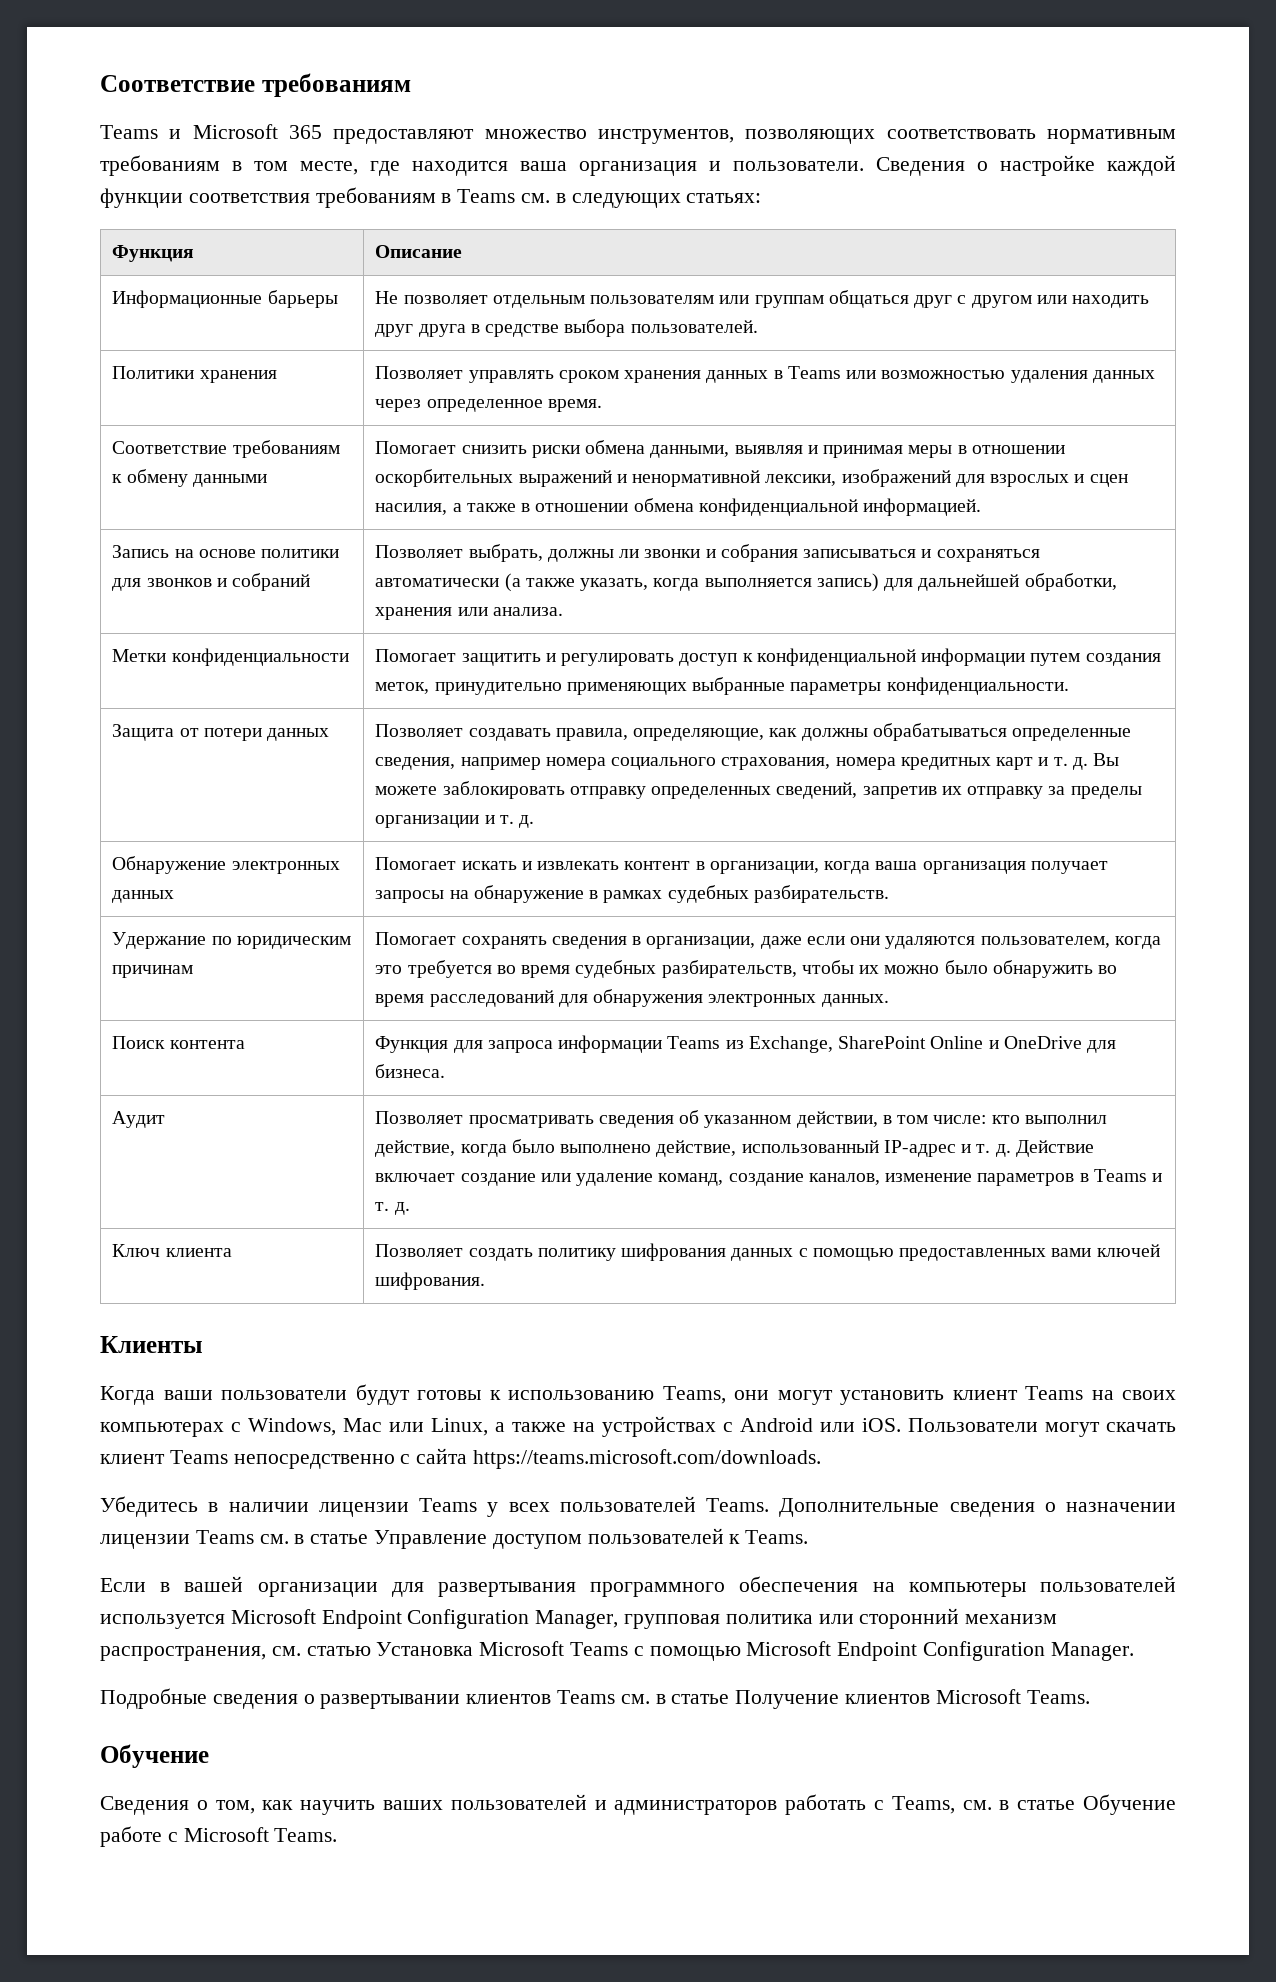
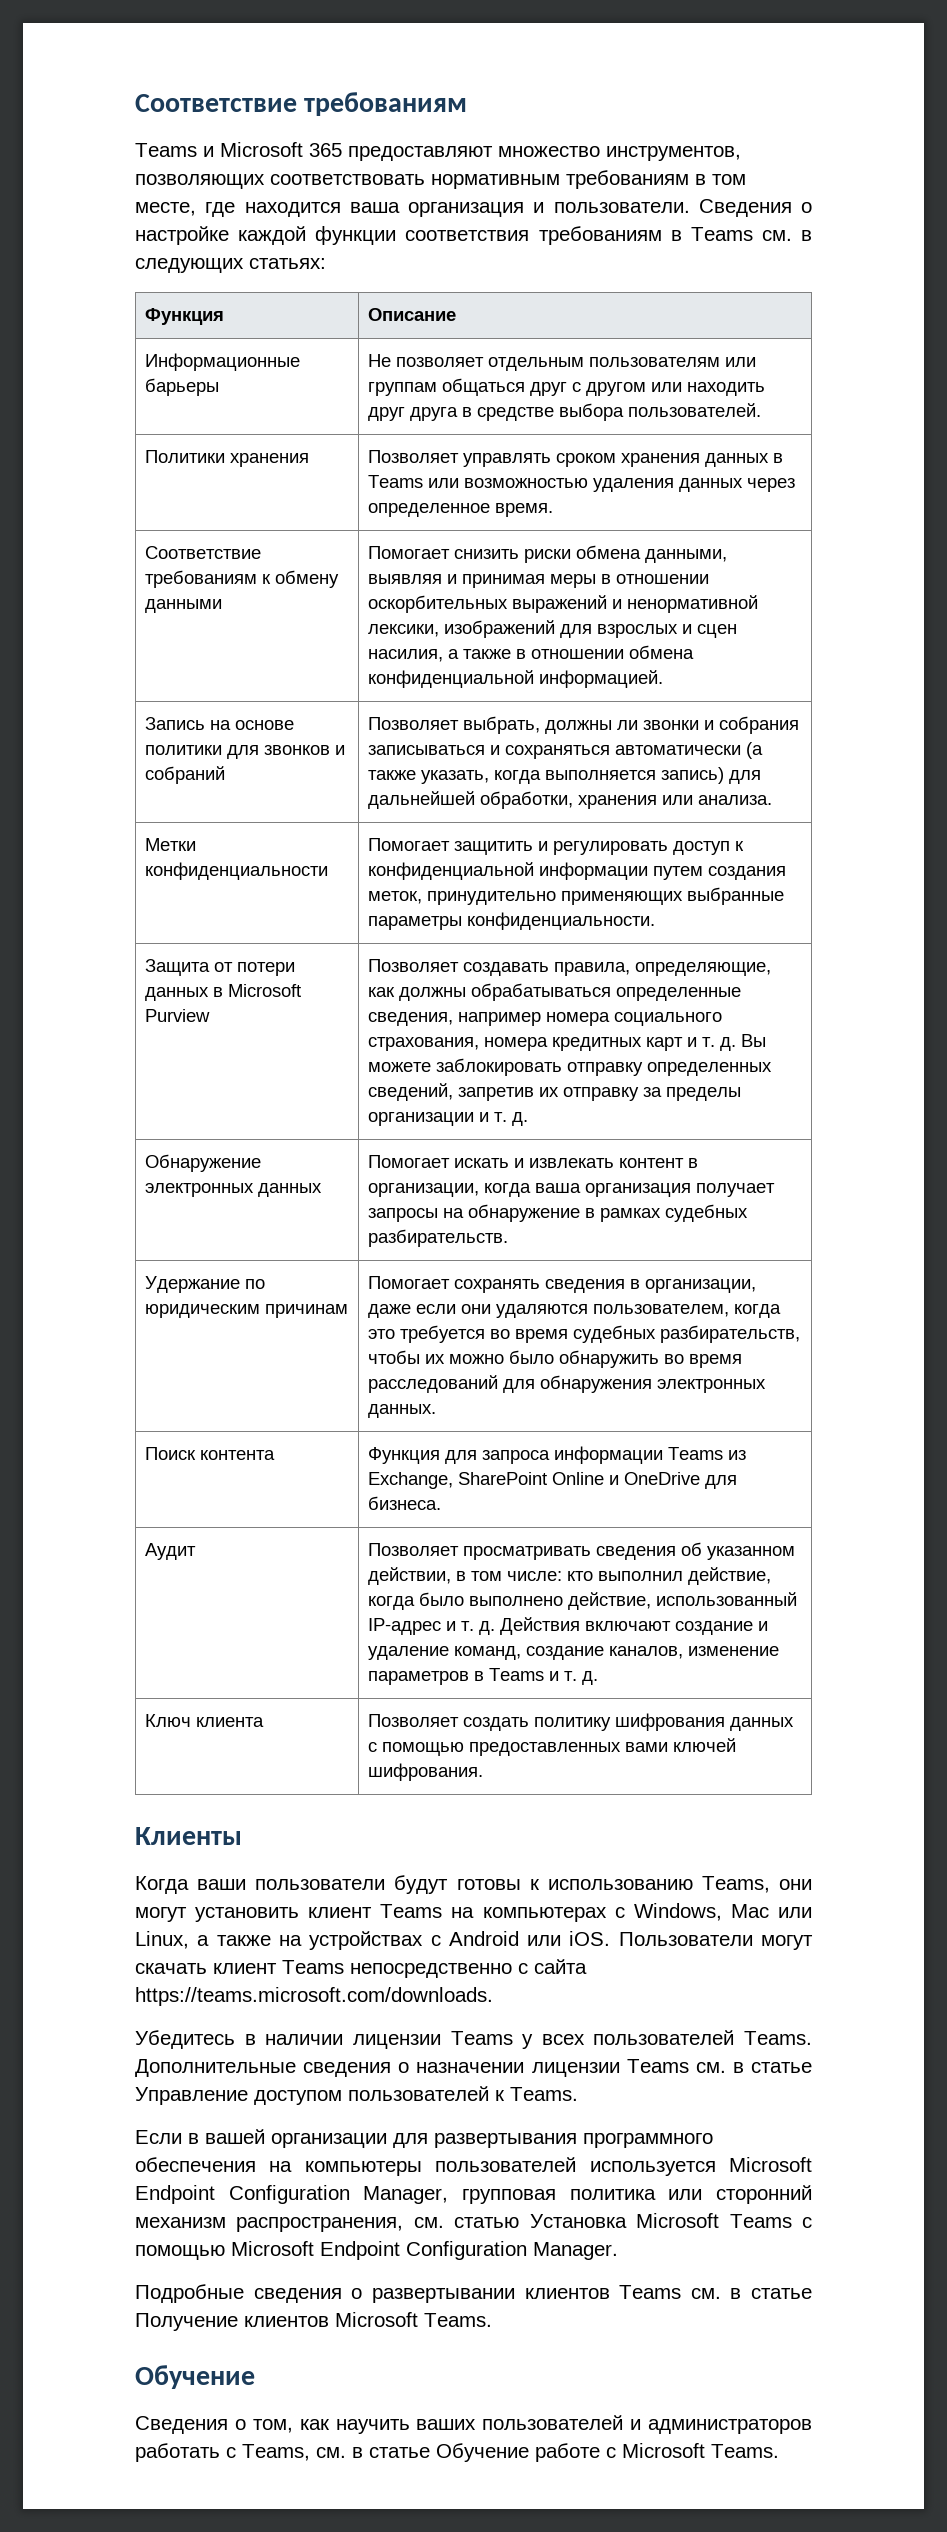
- Защита от потери данных
+ Защита от потери данных в Microsoft Purview
- Аудит | Позволяет просматривать сведения об указанном действии, в том числе: кто выполнил действие, когда было выполнено действие, использованный IP-адрес и т. д. Действие включает создание или удаление команд, создание каналов, изменение параметров в Teams и т. д.
+ Аудит | Позволяет просматривать сведения об указанном действии, в том числе: кто выполнил действие, когда было выполнено действие, использованный IP-адрес и т. д. Действия включают создание и удаление команд, создание каналов, изменение параметров в Teams и т. д.
- Когда ваши пользователи будут готовы к использованию Teams, они могут установить клиент Teams на своих компьютерах с Windows, Mac или Linux, а также на устройствах с Android или iOS.
+ Когда ваши пользователи будут готовы к использованию Teams, они могут установить клиент Teams на компьютерах с Windows, Mac или Linux, а также на устройствах с Android или iOS.

